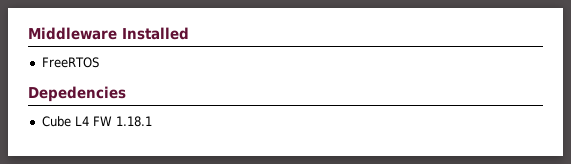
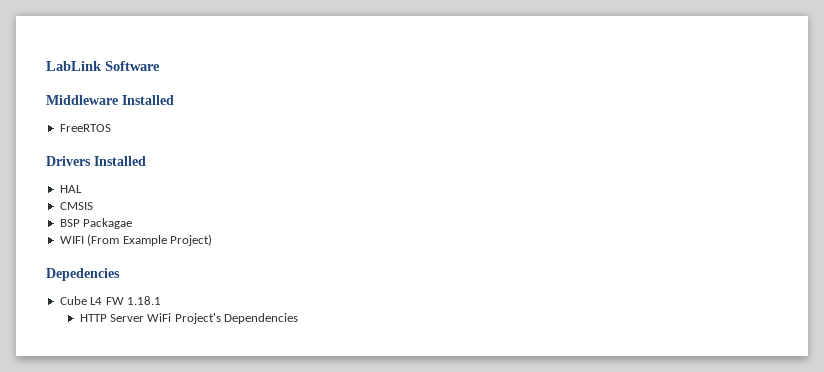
+ LabLink Software
+ Drivers Installed
+ HAL
+ CMSIS
+ BSP Packagae
+ WIFI (From Example Project)
+ HTTP Server WiFi Project's Dependencies

